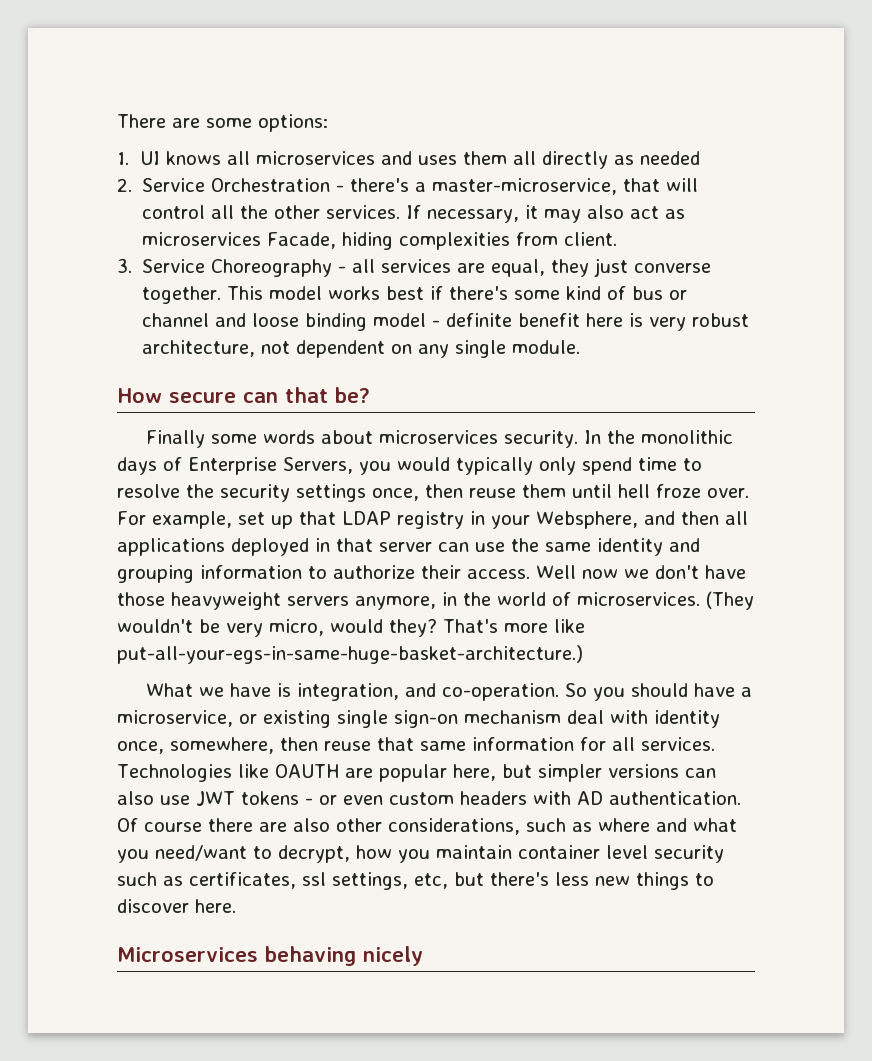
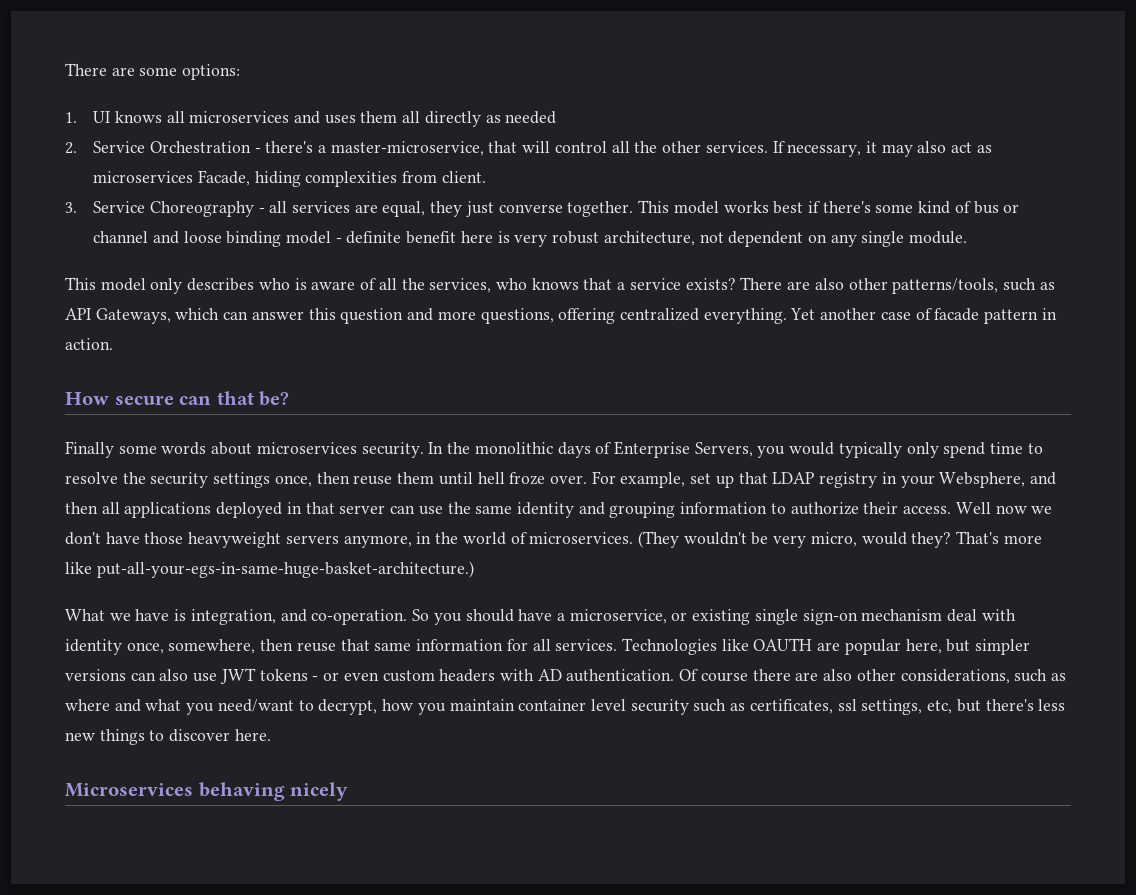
+ This model only describes who is aware of all the services, who knows that a service exists? There are also other patterns/tools, such as API Gateways, which can answer this question and more questions, offering centralized everything. Yet another case of facade pattern in action.

